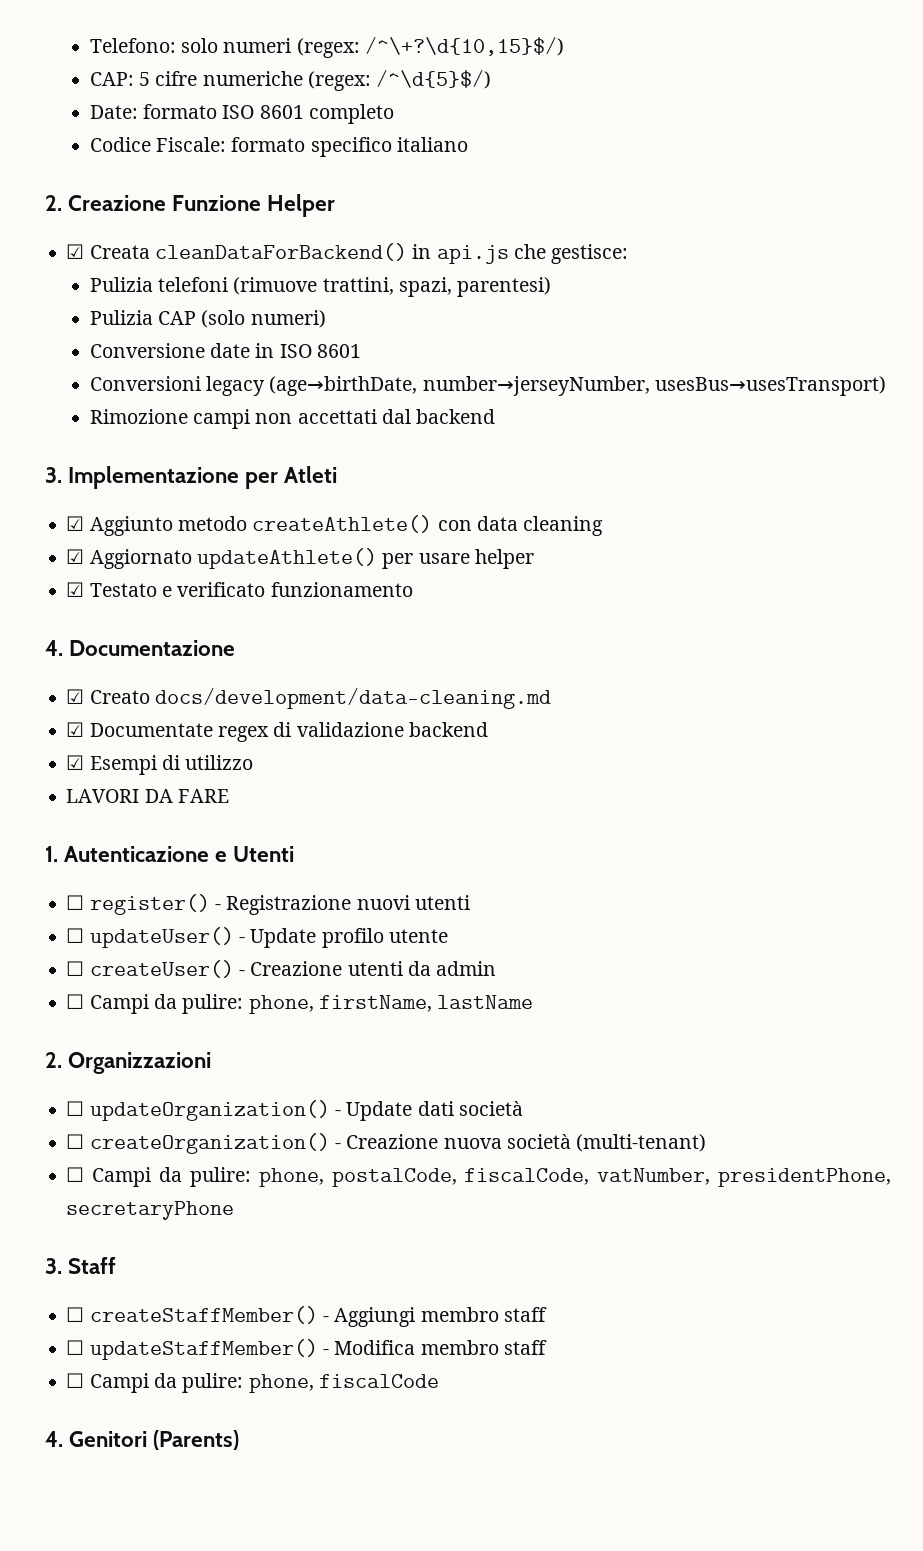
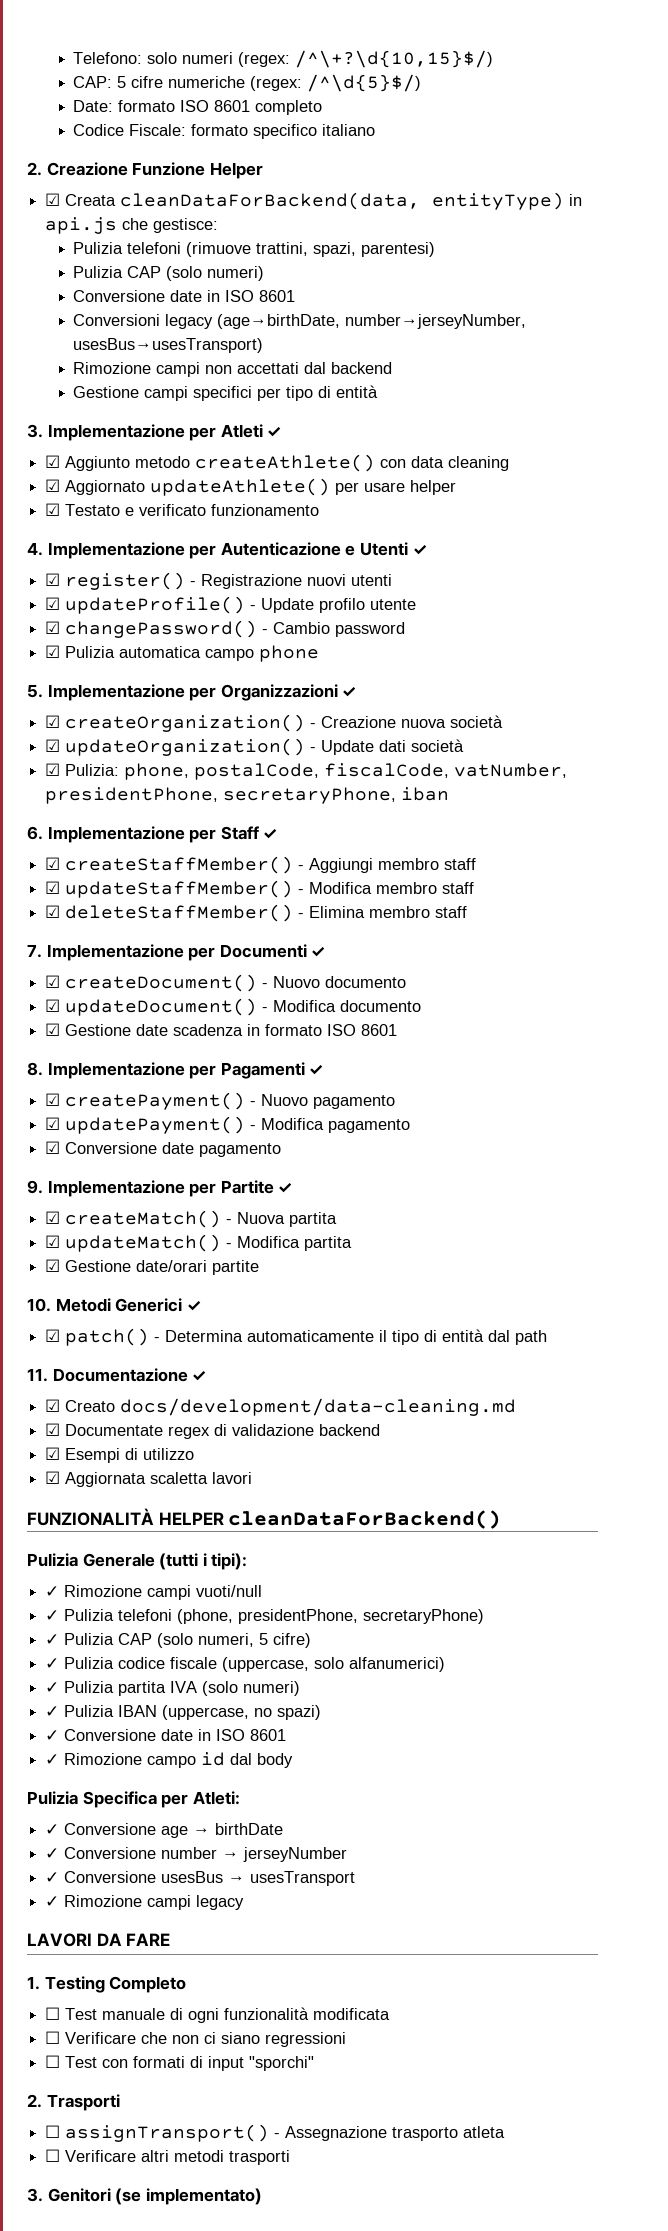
- ☑ Creata cleanDataForBackend() in api.js che gestisce:
+ ☑ Creata cleanDataForBackend(data, entityType) in api.js che gestisce:
+ Gestione campi specifici per tipo di entità
- 3. Implementazione per Atleti
+ 3. Implementazione per Atleti ✓
- 4. Documentazione
+ 4. Implementazione per Autenticazione e Utenti ✓
+ ☑ register() - Registrazione nuovi utenti
+ ☑ updateProfile() - Update profilo utente
+ ☑ changePassword() - Cambio password
+ ☑ Pulizia automatica campo phone
+ 5. Implementazione per Organizzazioni ✓
+ ☑ createOrganization() - Creazione nuova società
+ ☑ updateOrganization() - Update dati società
+ ☑ Pulizia: phone, postalCode, fiscalCode, vatNumber, presidentPhone, secretaryPhone, iban
+ 6. Implementazione per Staff ✓
+ ☑ createStaffMember() - Aggiungi membro staff
+ ☑ updateStaffMember() - Modifica membro staff
+ ☑ deleteStaffMember() - Elimina membro staff
+ 7. Implementazione per Documenti ✓
+ ☑ createDocument() - Nuovo documento
+ ☑ updateDocument() - Modifica documento
+ ☑ Gestione date scadenza in formato ISO 8601
+ 8. Implementazione per Pagamenti ✓
+ ☑ createPayment() - Nuovo pagamento
+ ☑ updatePayment() - Modifica pagamento
+ ☑ Conversione date pagamento
+ 9. Implementazione per Partite ✓
+ ☑ createMatch() - Nuova partita
+ ☑ updateMatch() - Modifica partita
+ ☑ Gestione date/orari partite
+ 10. Metodi Generici ✓
+ ☑ patch() - Determina automaticamente il tipo di entità dal path
+ 11. Documentazione ✓
+ ☑ Aggiornata scaletta lavori
+ FUNZIONALITÀ HELPER cleanDataForBackend()
+ Pulizia Generale (tutti i tipi):
+ ✓ Rimozione campi vuoti/null
+ ✓ Pulizia telefoni (phone, presidentPhone, secretaryPhone)
+ ✓ Pulizia CAP (solo numeri, 5 cifre)
+ ✓ Pulizia codice fiscale (uppercase, solo alfanumerici)
+ ✓ Pulizia partita IVA (solo numeri)
+ ✓ Pulizia IBAN (uppercase, no spazi)
+ ✓ Conversione date in ISO 8601
+ ✓ Rimozione campo id dal body
+ Pulizia Specifica per Atleti:
+ ✓ Conversione age → birthDate
+ ✓ Conversione number → jerseyNumber
+ ✓ Conversione usesBus → usesTransport
+ ✓ Rimozione campi legacy
  LAVORI DA FARE
- 1. Autenticazione e Utenti
- ☐ register() - Registrazione nuovi utenti
- ☐ updateUser() - Update profilo utente
- ☐ createUser() - Creazione utenti da admin
- ☐ Campi da pulire: phone, firstName, lastName
- 2. Organizzazioni
- ☐ updateOrganization() - Update dati società
- ☐ createOrganization() - Creazione nuova società (multi-tenant)
- ☐ Campi da pulire: phone, postalCode, fiscalCode, vatNumber, presidentPhone, secretaryPhone
- 3. Staff
- ☐ createStaffMember() - Aggiungi membro staff
- ☐ updateStaffMember() - Modifica membro staff
- ☐ Campi da pulire: phone, fiscalCode
- 4. Genitori (Parents)
+ 1. Testing Completo
+ ☐ Test manuale di ogni funzionalità modificata
+ ☐ Verificare che non ci siano regressioni
+ ☐ Test con formati di input "sporchi"
+ 2. Trasporti
+ ☐ assignTransport() - Assegnazione trasporto atleta
+ ☐ Verificare altri metodi trasporti
+ 3. Genitori (se implementato)

